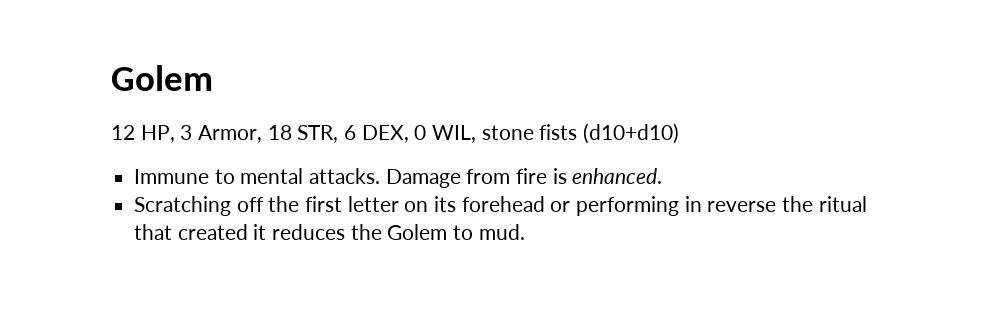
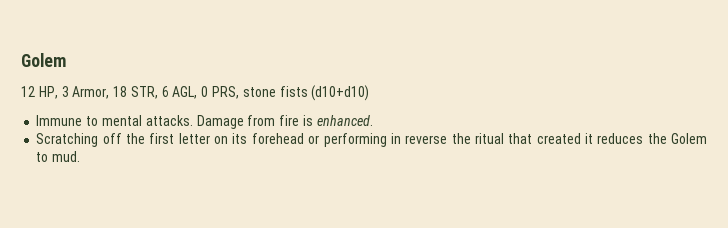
- 12 HP, 3 Armor, 18 STR, 6 DEX, 0 WIL, stone fists (d10+d10)
+ 12 HP, 3 Armor, 18 STR, 6 AGL, 0 PRS, stone fists (d10+d10)

